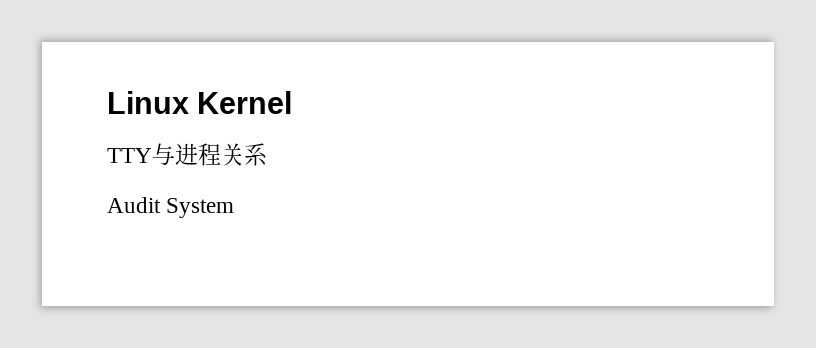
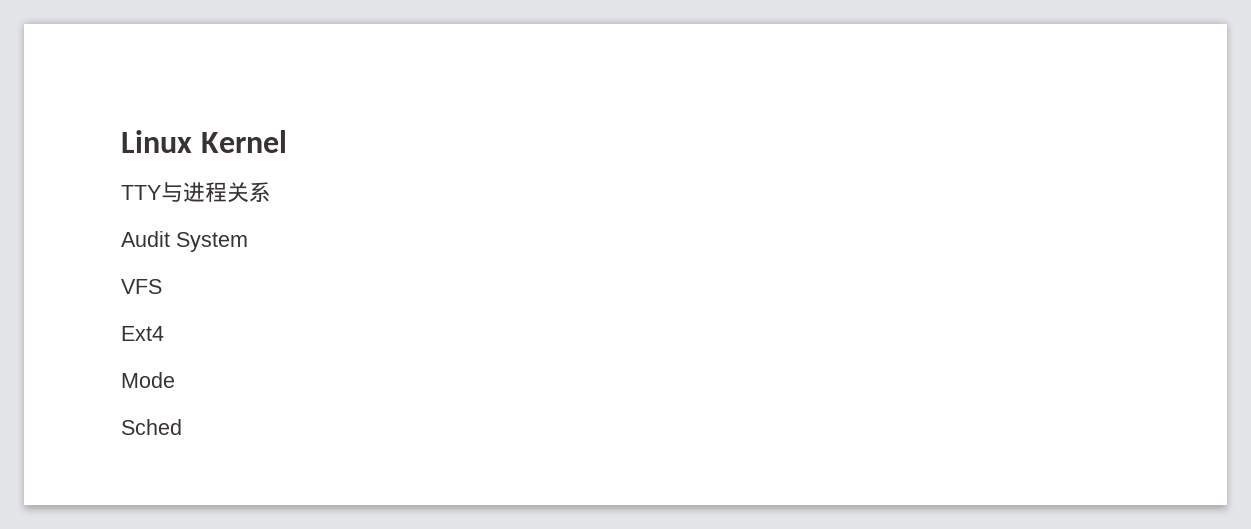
+ VFS
+ Ext4
+ Mode
+ Sched

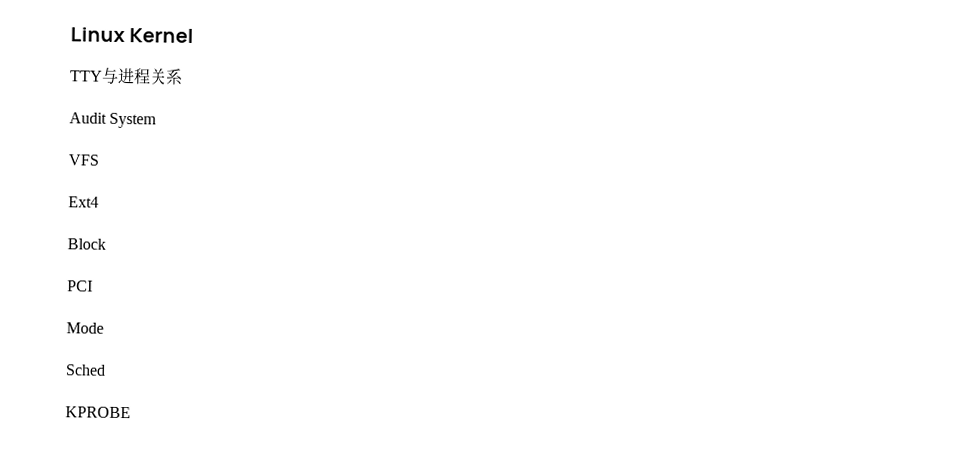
+ Block
+ PCI
+ KPROBE

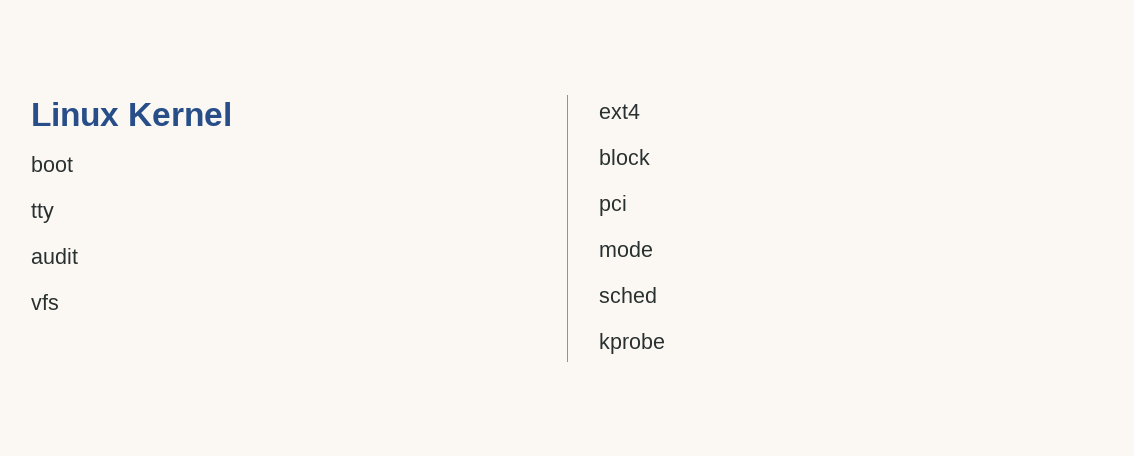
- TTY与进程关系
- Audit System
- VFS
- Ext4
- Block
- PCI
- Mode
- Sched
- KPROBE
+ boot
+ tty
+ audit
+ vfs
+ ext4
+ block
+ pci
+ mode
+ sched
+ kprobe

